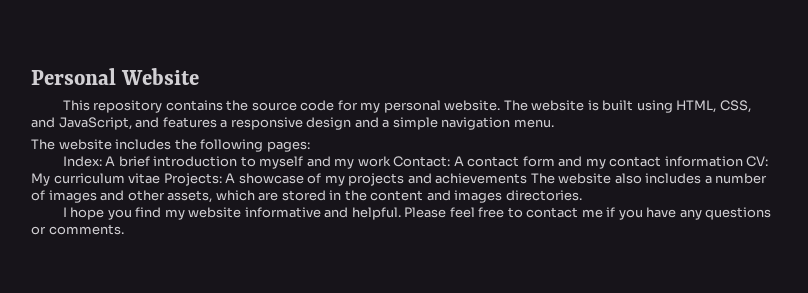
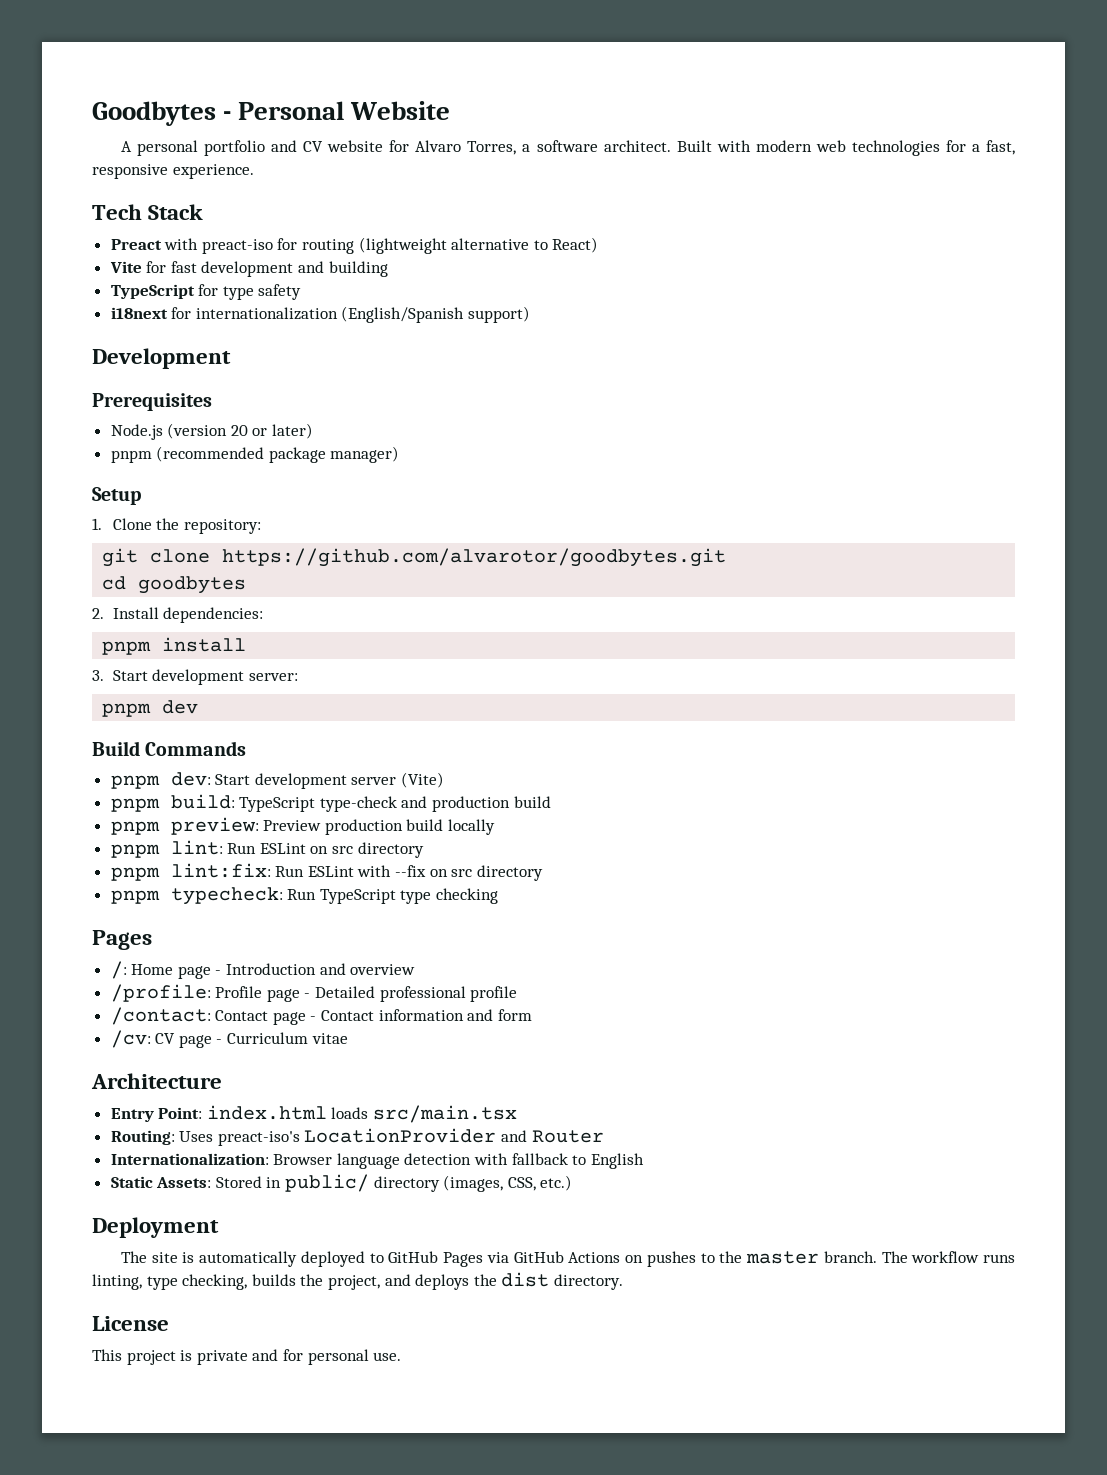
- Personal Website
+ Goodbytes - Personal Website
- This repository contains the source code for my personal website. The website is built using HTML, CSS, and JavaScript, and features a responsive design and a simple navigation menu.
- The website includes the following pages:
- Index: A brief introduction to myself and my work Contact: A contact form and my contact information CV: My curriculum vitae Projects: A showcase of my projects and achievements The website also includes a number of images and other assets, which are stored in the content and images directories.
- I hope you find my website informative and helpful. Please feel free to contact me if you have any questions or comments.
+ A personal portfolio and CV website for Alvaro Torres, a software architect. Built with modern web technologies for a fast, responsive experience.
+ Tech Stack
+ Preact with preact-iso for routing (lightweight alternative to React)
+ Vite for fast development and building
+ TypeScript for type safety
+ i18next for internationalization (English/Spanish support)
+ Development
+ Prerequisites
+ Node.js (version 20 or later)
+ pnpm (recommended package manager)
+ Setup
+ 1. Clone the repository:
+ git clone https://github.com/alvarotor/goodbytes.git
+ cd goodbytes
+ 2. Install dependencies:
+ pnpm install
+ 3. Start development server:
+ pnpm dev
+ Build Commands
+ pnpm dev: Start development server (Vite)
+ pnpm build: TypeScript type-check and production build
+ pnpm preview: Preview production build locally
+ pnpm lint: Run ESLint on src directory
+ pnpm lint:fix: Run ESLint with --fix on src directory
+ pnpm typecheck: Run TypeScript type checking
+ Pages
+ /: Home page - Introduction and overview
+ /profile: Profile page - Detailed professional profile
+ /contact: Contact page - Contact information and form
+ /cv: CV page - Curriculum vitae
+ Architecture
+ Entry Point: index.html loads src/main.tsx
+ Routing: Uses preact-iso's LocationProvider and Router
+ Internationalization: Browser language detection with fallback to English
+ Static Assets: Stored in public/ directory (images, CSS, etc.)
+ Deployment
+ The site is automatically deployed to GitHub Pages via GitHub Actions on pushes to the master branch. The workflow runs linting, type checking, builds the project, and deploys the dist directory.
+ License
+ This project is private and for personal use.

